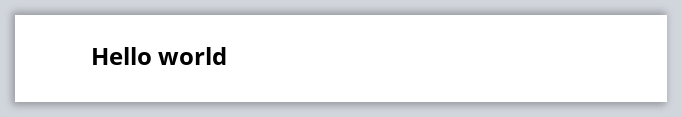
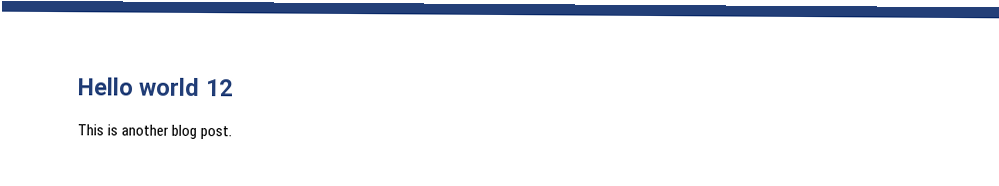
- Hello world
+ Hello world 12
+ This is another blog post.

